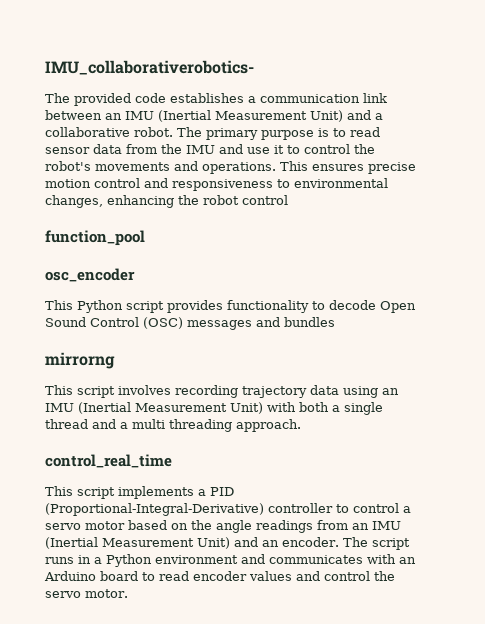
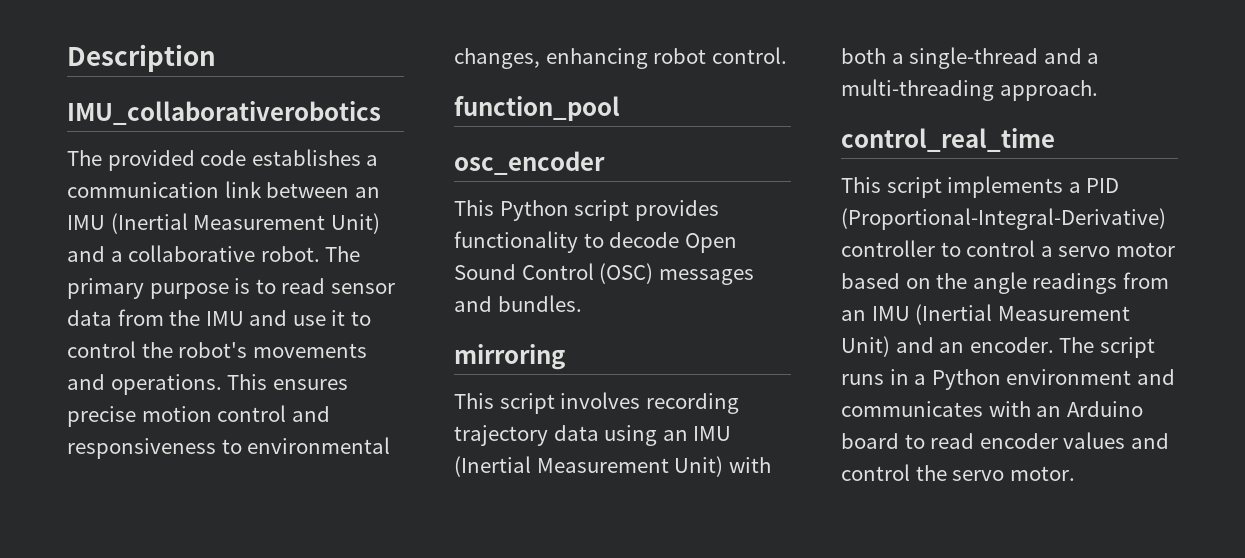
- IMU_collaborativerobotics-
+ Description
+ IMU_collaborativerobotics
- This ensures precise motion control and responsiveness to environmental changes, enhancing the robot control
+ This ensures precise motion control and responsiveness to environmental changes, enhancing robot control.
- This Python script provides functionality to decode Open Sound Control (OSC) messages and bundles
- mirrorng
+ This Python script provides functionality to decode Open Sound Control (OSC) messages and bundles.
+ mirroring
- This script involves recording trajectory data using an IMU (Inertial Measurement Unit) with both a single thread and a multi threading approach.
+ This script involves recording trajectory data using an IMU (Inertial Measurement Unit) with both a single-thread and a multi-threading approach.

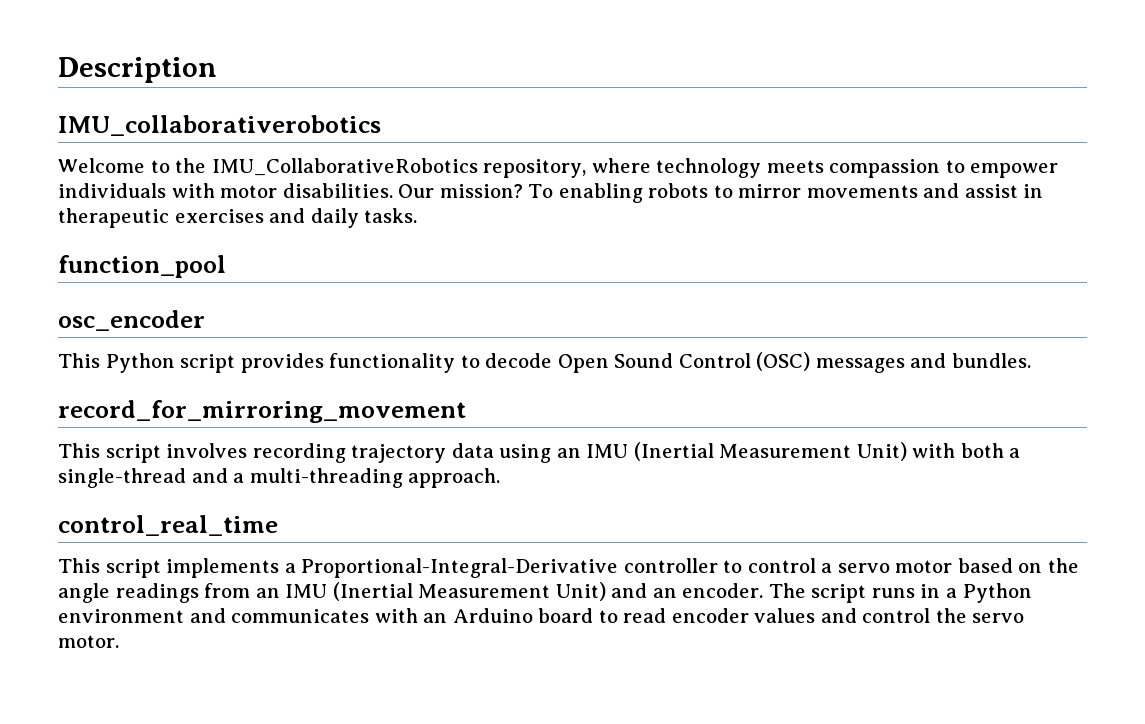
- The provided code establishes a communication link between an IMU (Inertial Measurement Unit) and a collaborative robot. The primary purpose is to read sensor data from the IMU and use it to control the robot's movements and operations. This ensures precise motion control and responsiveness to environmental changes, enhancing robot control.
+ Welcome to the IMU_CollaborativeRobotics repository, where technology meets compassion to empower individuals with motor disabilities. Our mission? To enabling robots to mirror movements and assist in therapeutic exercises and daily tasks.
- mirroring
+ record_for_mirroring_movement
- This script implements a PID (Proportional-Integral-Derivative) controller to control a servo motor based on the angle readings from an IMU (Inertial Measurement Unit) and an encoder.
+ This script implements a Proportional-Integral-Derivative controller to control a servo motor based on the angle readings from an IMU (Inertial Measurement Unit) and an encoder.

